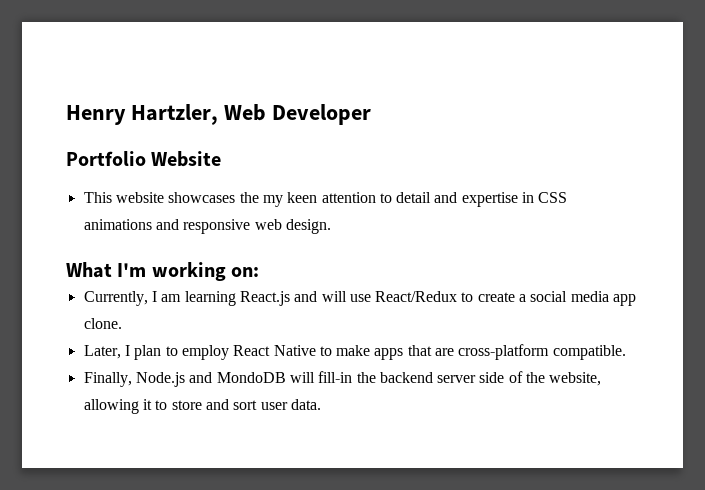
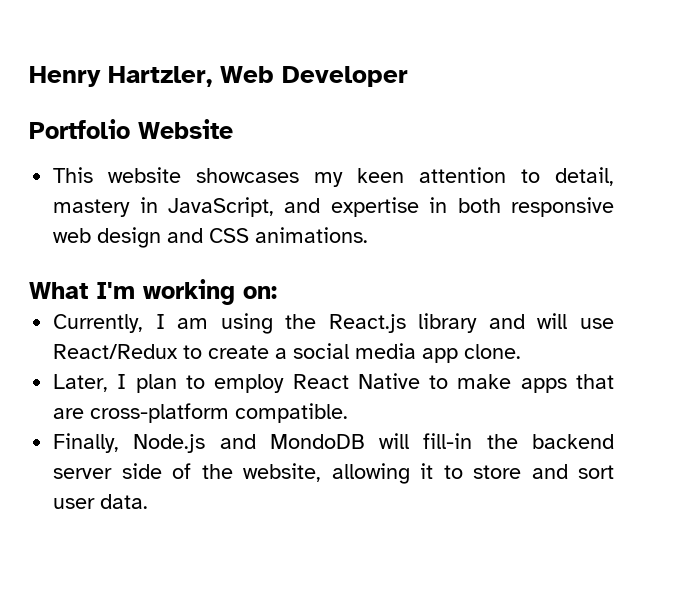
- This website showcases the my keen attention to detail and expertise in CSS animations and responsive web design.
+ This website showcases my keen attention to detail, mastery in JavaScript, and expertise in both responsive web design and CSS animations.
- Currently, I am learning React.js and will use React/Redux to create a social media app clone.
+ Currently, I am using the React.js library and will use React/Redux to create a social media app clone.

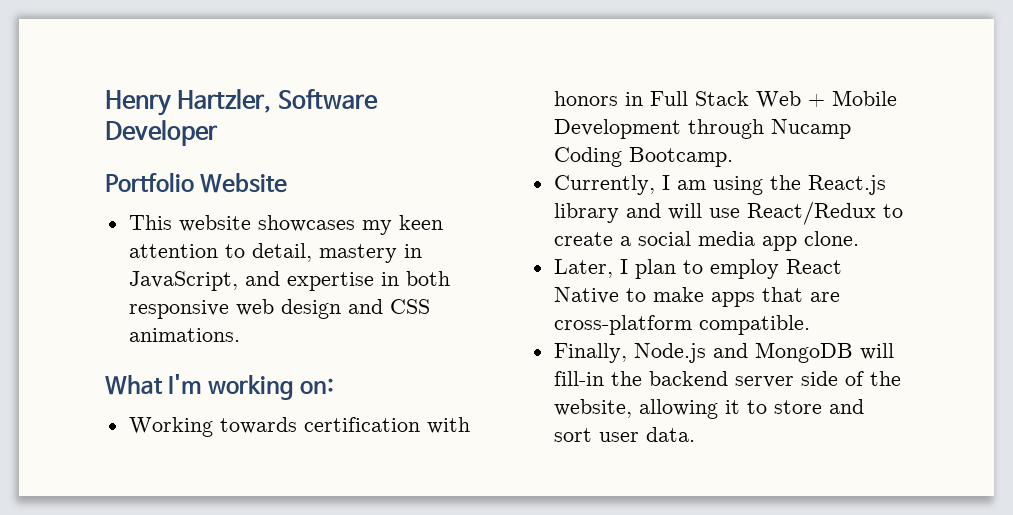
- Henry Hartzler, Web Developer
+ Henry Hartzler, Software Developer
+ Working towards certification with honors in Full Stack Web + Mobile Development through Nucamp Coding Bootcamp.
- Finally, Node.js and MondoDB will fill-in the backend server side of the website, allowing it to store and sort user data.
+ Finally, Node.js and MongoDB will fill-in the backend server side of the website, allowing it to store and sort user data.

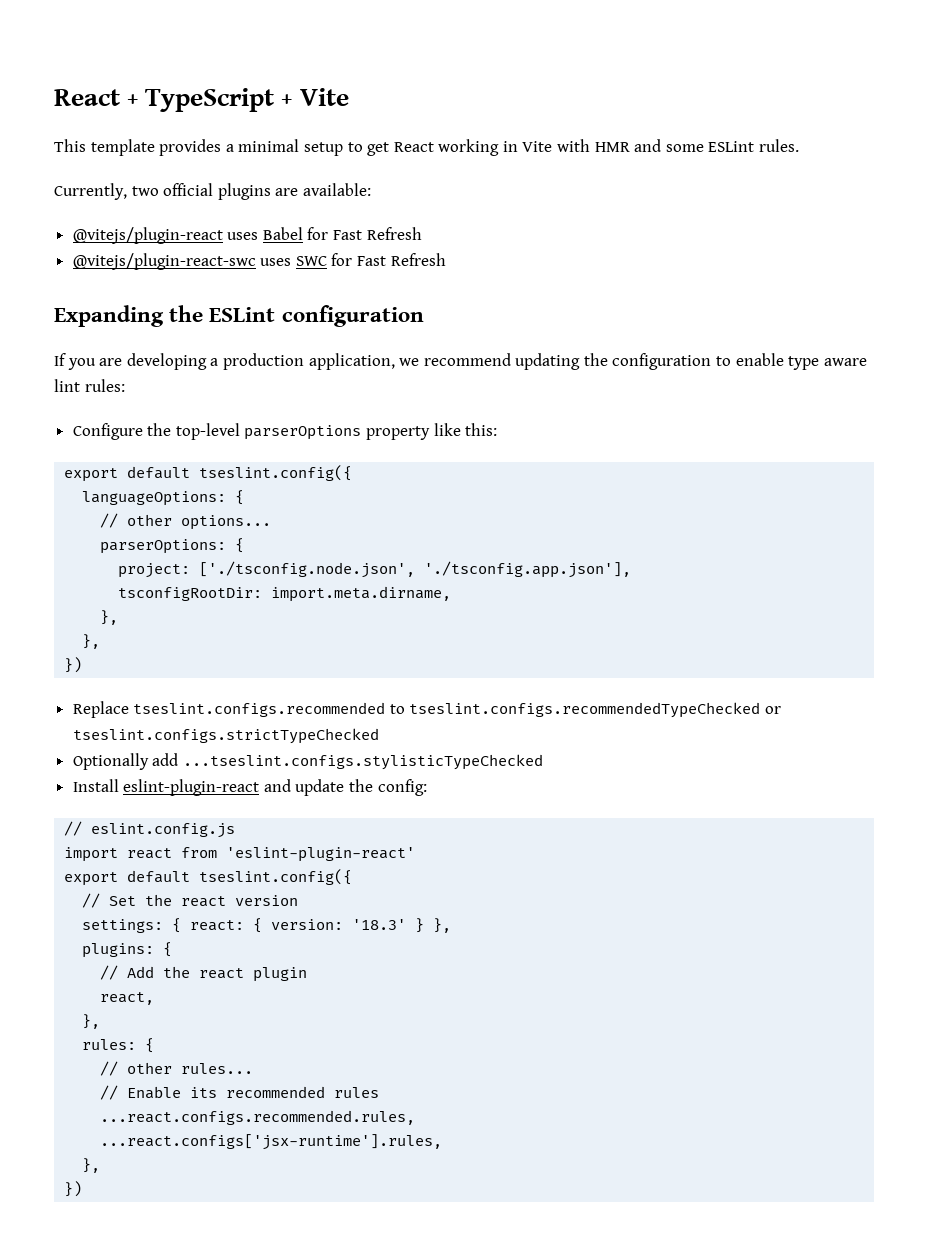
- Henry Hartzler, Software Developer
- Portfolio Website
- This website showcases my keen attention to detail, mastery in JavaScript, and expertise in both responsive web design and CSS animations.
- What I'm working on:
- Working towards certification with honors in Full Stack Web + Mobile Development through Nucamp Coding Bootcamp.
- Currently, I am using the React.js library and will use React/Redux to create a social media app clone.
- Later, I plan to employ React Native to make apps that are cross-platform compatible.
- Finally, Node.js and MongoDB will fill-in the backend server side of the website, allowing it to store and sort user data.
+ React + TypeScript + Vite
+ This template provides a minimal setup to get React working in Vite with HMR and some ESLint rules.
+ Currently, two official plugins are available:
+ @vitejs/plugin-react uses Babel for Fast Refresh
+ @vitejs/plugin-react-swc uses SWC for Fast Refresh
+ Expanding the ESLint configuration
+ If you are developing a production application, we recommend updating the configuration to enable type aware lint rules:
+ Configure the top-level parserOptions property like this:
+ export default tseslint.config({
+ languageOptions: {
+ // other options...
+ parserOptions: {
+ project: ['./tsconfig.node.json', './tsconfig.app.json'],
+ tsconfigRootDir: import.meta.dirname,
+ },
+ },
+ })
+ Replace tseslint.configs.recommended to tseslint.configs.recommendedTypeChecked or tseslint.configs.strictTypeChecked
+ Optionally add ...tseslint.configs.stylisticTypeChecked
+ Install eslint-plugin-react and update the config:
+ // eslint.config.js
+ import react from 'eslint-plugin-react'
+ export default tseslint.config({
+ // Set the react version
+ settings: { react: { version: '18.3' } },
+ plugins: {
+ // Add the react plugin
+ react,
+ },
+ rules: {
+ // other rules...
+ // Enable its recommended rules
+ ...react.configs.recommended.rules,
+ ...react.configs['jsx-runtime'].rules,
+ },
+ })

